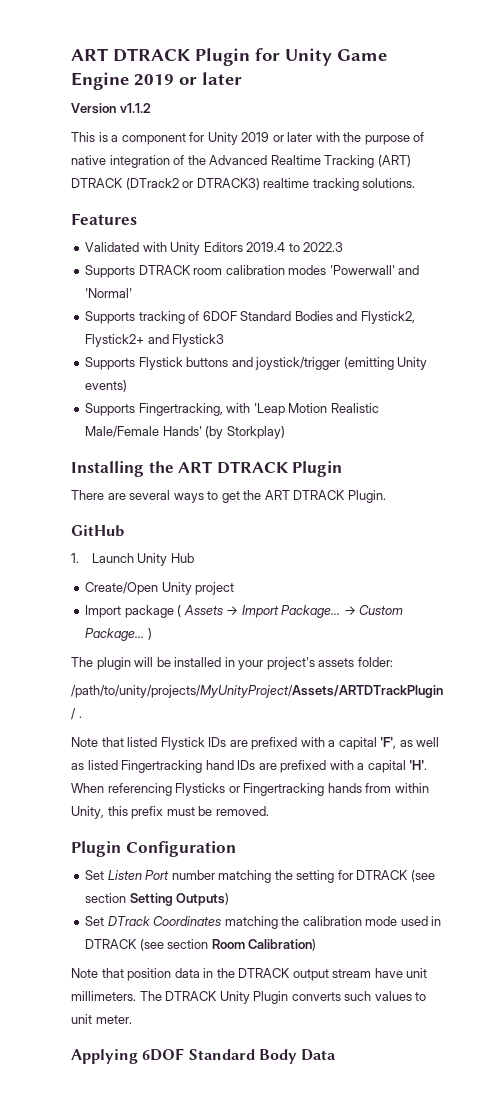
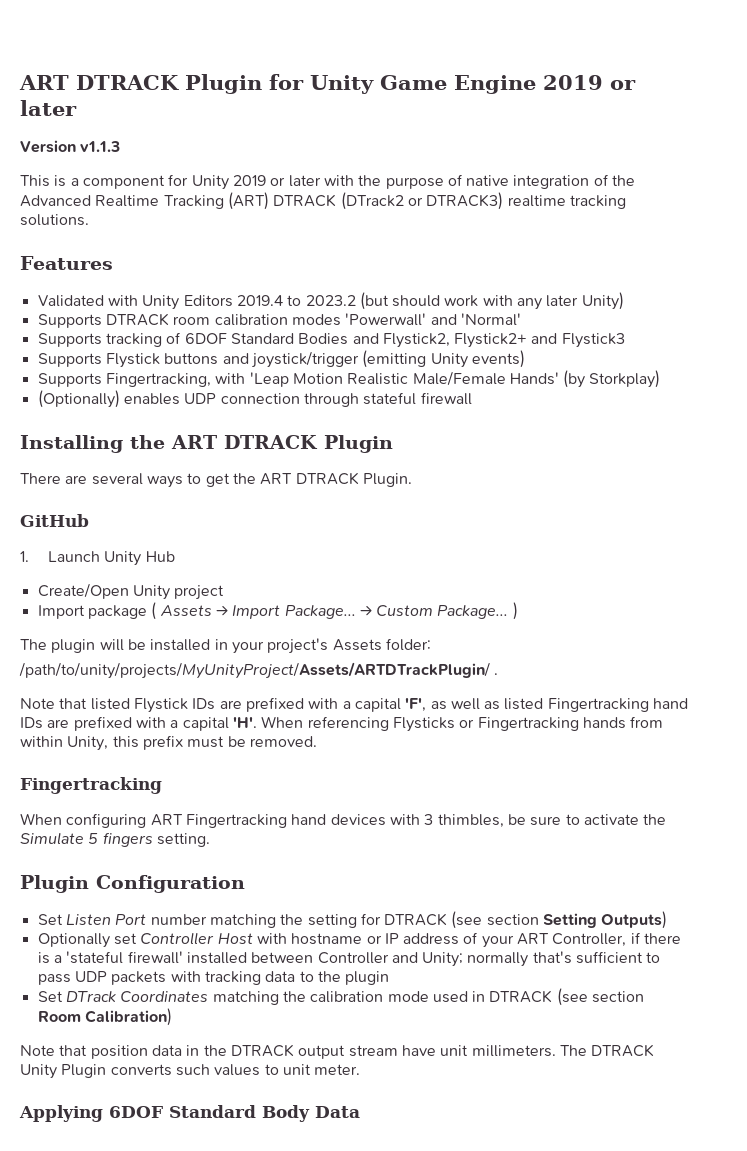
- Version v1.1.2
+ Version v1.1.3
- Validated with Unity Editors 2019.4 to 2022.3
+ Validated with Unity Editors 2019.4 to 2023.2 (but should work with any later Unity)
+ (Optionally) enables UDP connection through stateful firewall
- The plugin will be installed in your project's assets folder:
+ The plugin will be installed in your project's Assets folder:
  Note that listed Flystick IDs are prefixed with a capital 'F', as well as listed Fingertracking hand IDs are prefixed with a capital 'H'. When referencing Flysticks or Fingertracking hands from within Unity, this prefix must be removed.
+ Fingertracking
+ When configuring ART Fingertracking hand devices with 3 thimbles, be sure to activate the Simulate 5 fingers setting.
+ Optionally set Controller Host with hostname or IP address of your ART Controller, if there is a 'stateful firewall' installed between Controller and Unity; normally that's sufficient to pass UDP packets with tracking data to the plugin

